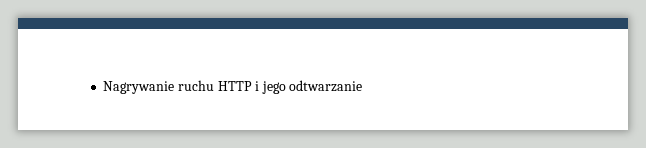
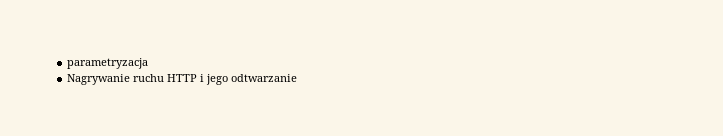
+ parametryzacja

